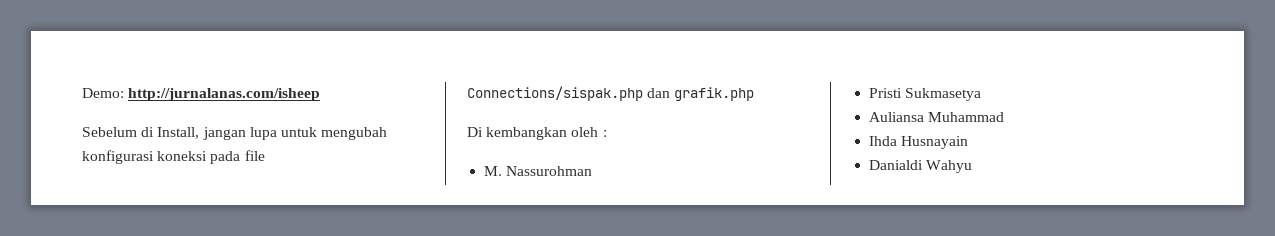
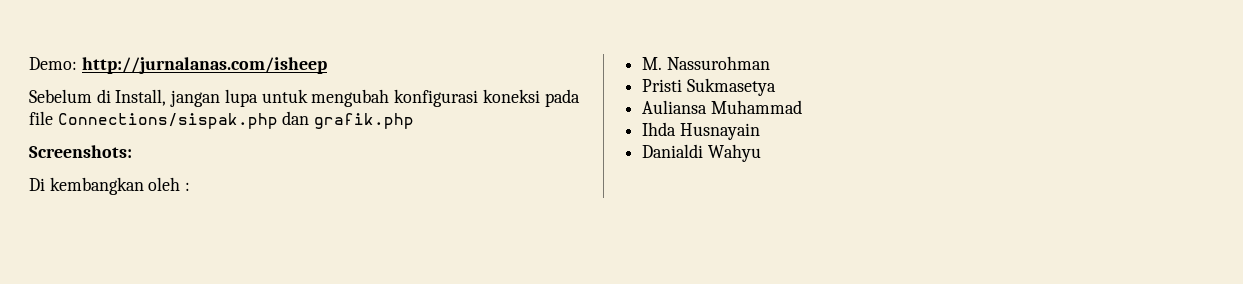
+ Screenshots:

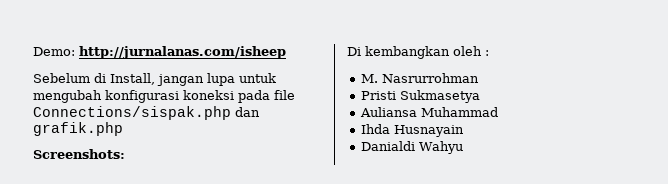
- M. Nassurohman
+ M. Nasrurrohman

